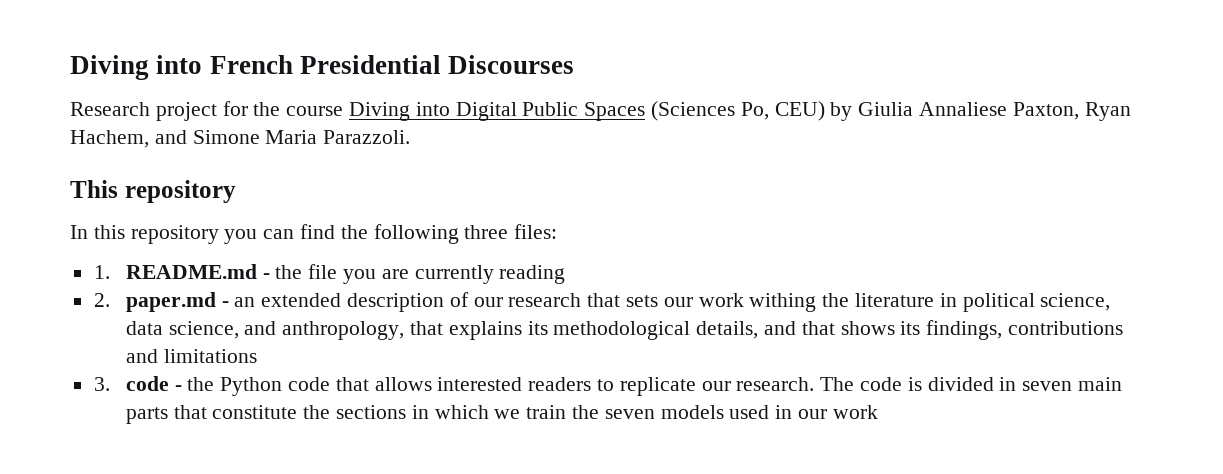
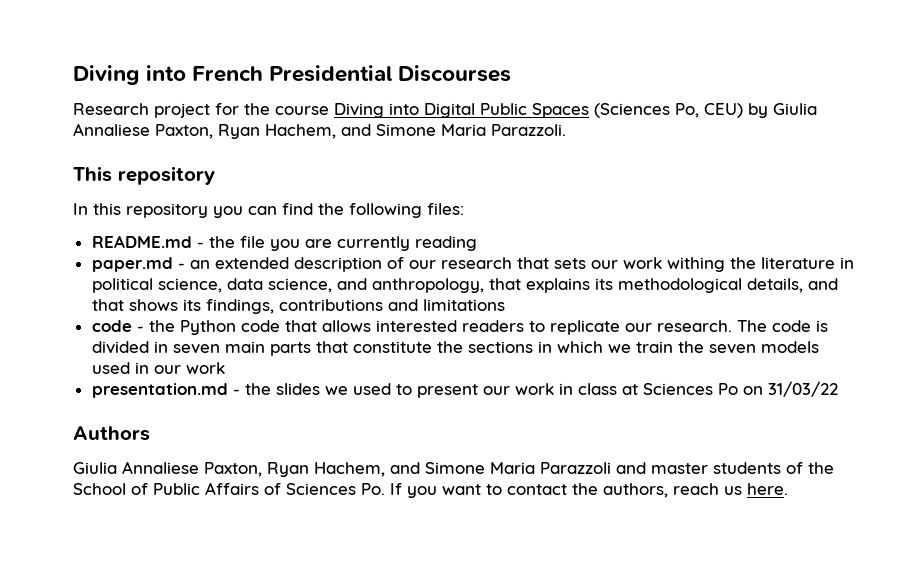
- In this repository you can find the following three files:
+ In this repository you can find the following files:
- 1. README.md - the file you are currently reading
+ README.md - the file you are currently reading
- 2. paper.md - an extended description of our research that sets our work withing the literature in political science, data science, and anthropology, that explains its methodological details, and that shows its findings, contributions and limitations
+ paper.md - an extended description of our research that sets our work withing the literature in political science, data science, and anthropology, that explains its methodological details, and that shows its findings, contributions and limitations
- 3. code - the Python code that allows interested readers to replicate our research.
+ code - the Python code that allows interested readers to replicate our research.
+ presentation.md - the slides we used to present our work in class at Sciences Po on 31/03/22
+ Authors
+ Giulia Annaliese Paxton, Ryan Hachem, and Simone Maria Parazzoli and master students of the School of Public Affairs of Sciences Po. If you want to contact the authors, reach us here.

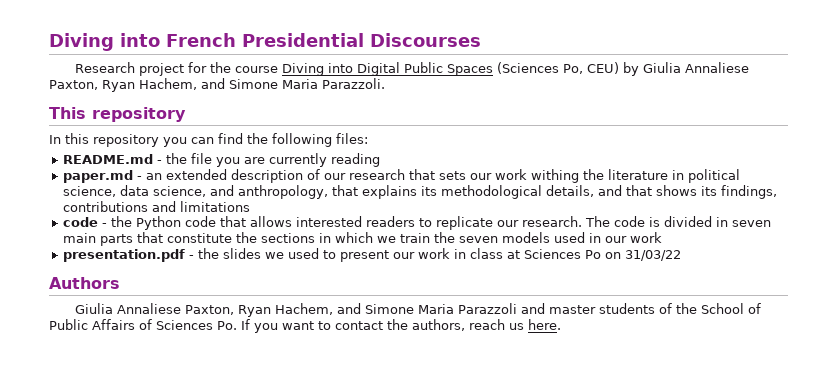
- presentation.md - the slides we used to present our work in class at Sciences Po on 31/03/22
+ presentation.pdf - the slides we used to present our work in class at Sciences Po on 31/03/22

